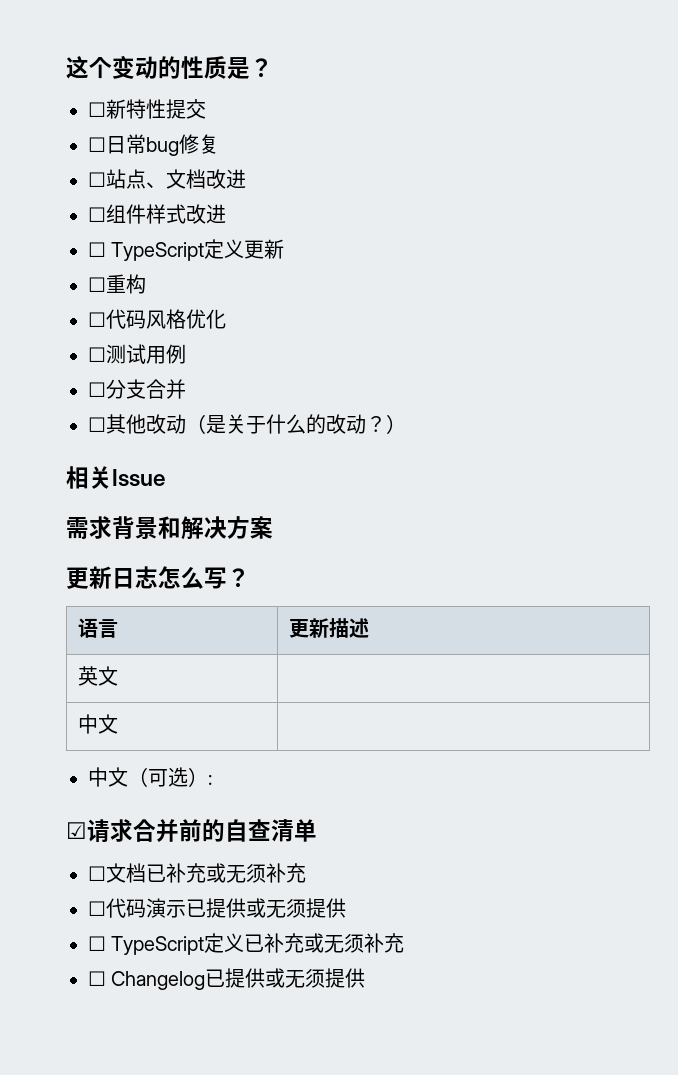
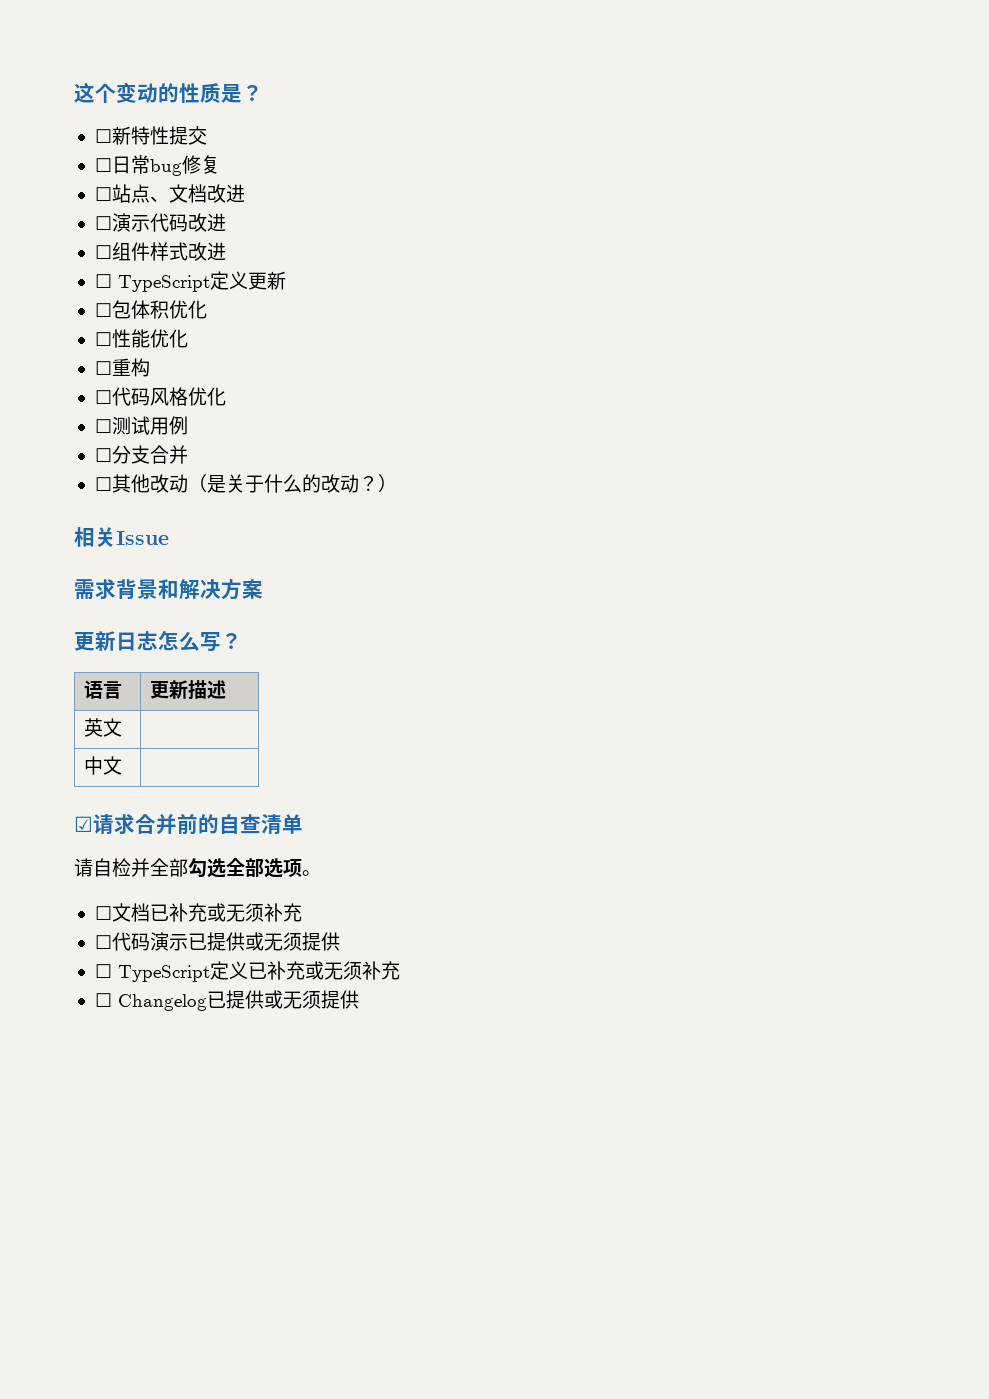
+ ☐演示代码改进
+ ☐包体积优化
+ ☐性能优化
- 中文（可选）:
+ 请自检并全部勾选全部选项。

